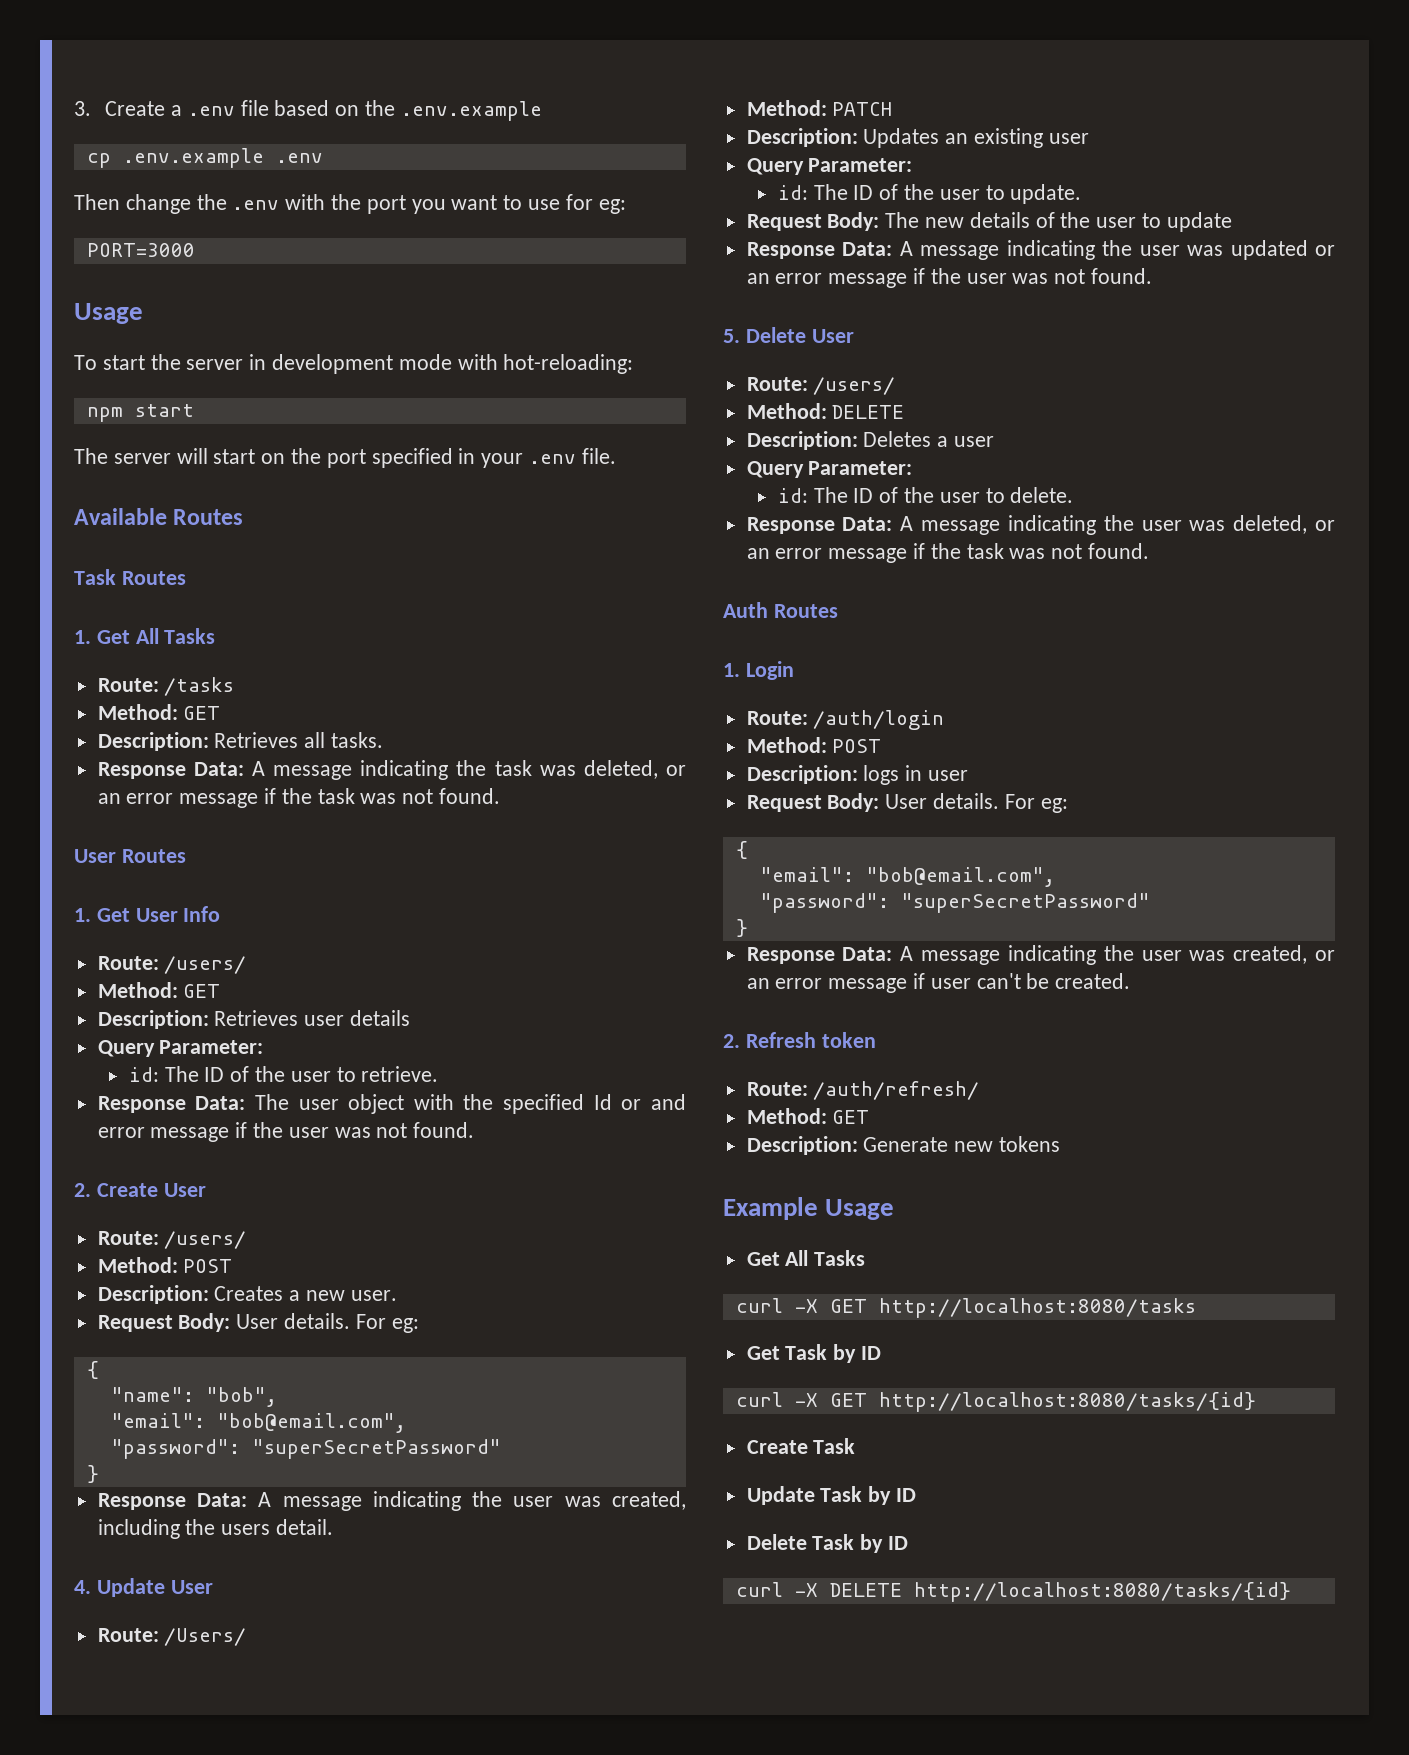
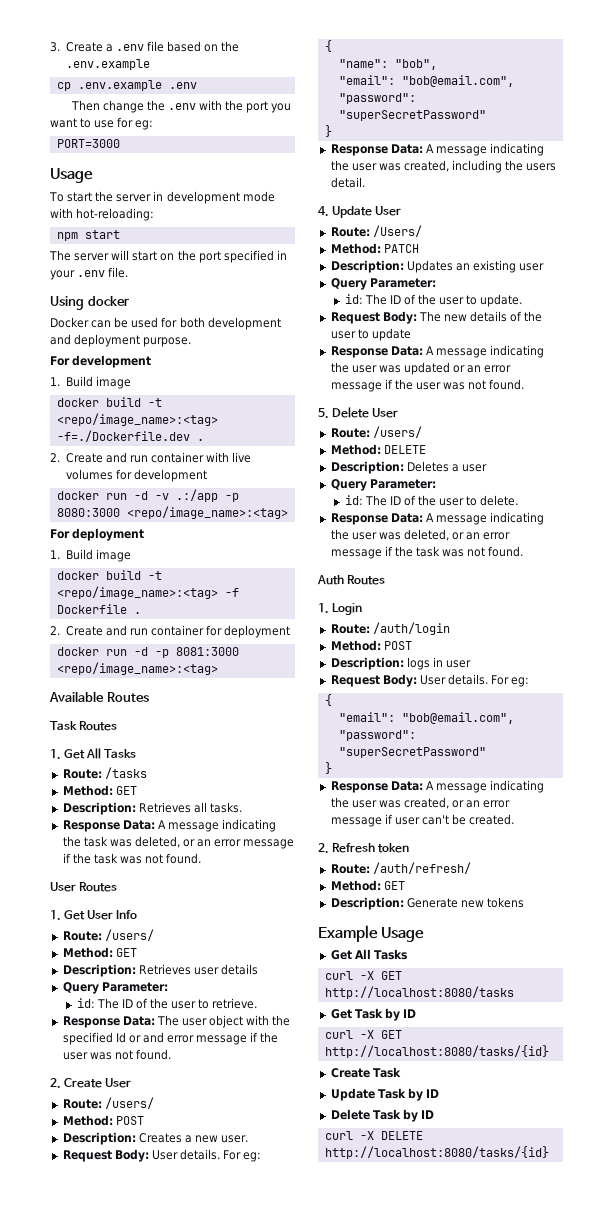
+ Using docker
+ Docker can be used for both development and deployment purpose.
+ For development
+ 1. Build image
+ docker build -t <repo/image_name>:<tag> -f=./Dockerfile.dev .
+ 2. Create and run container with live volumes for development
+ docker run -d -v .:/app -p 8080:3000 <repo/image_name>:<tag>
+ For deployment
+ 1. Build image
+ docker build -t <repo/image_name>:<tag> -f Dockerfile .
+ 2. Create and run container for deployment
+ docker run -d -p 8081:3000 <repo/image_name>:<tag>

